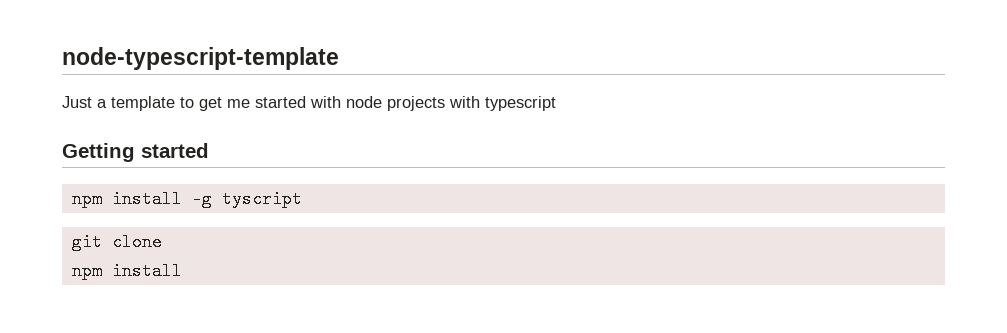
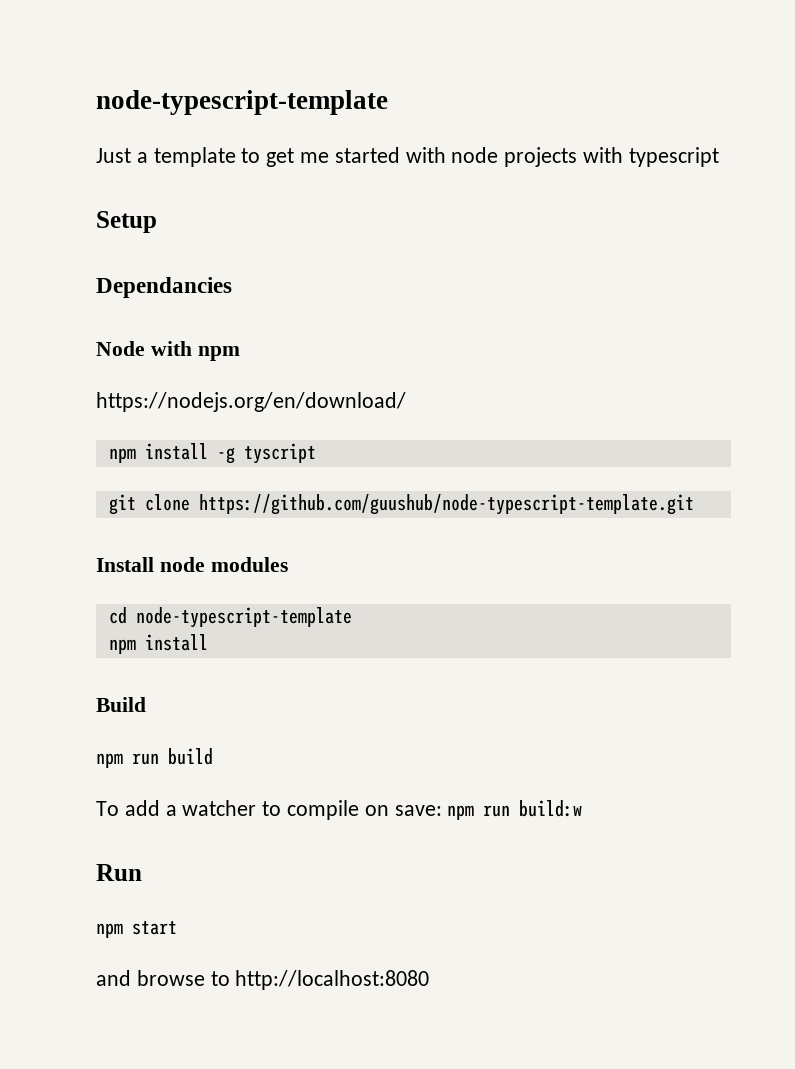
- Getting started
+ Setup
+ Dependancies
+ Node with npm
+ https://nodejs.org/en/download/
- git clone
+ git clone https://github.com/guushub/node-typescript-template.git
+ Install node modules
+ cd node-typescript-template
  npm install
+ Build
+ npm run build
+ To add a watcher to compile on save: npm run build:w
+ Run
+ npm start
+ and browse to http://localhost:8080

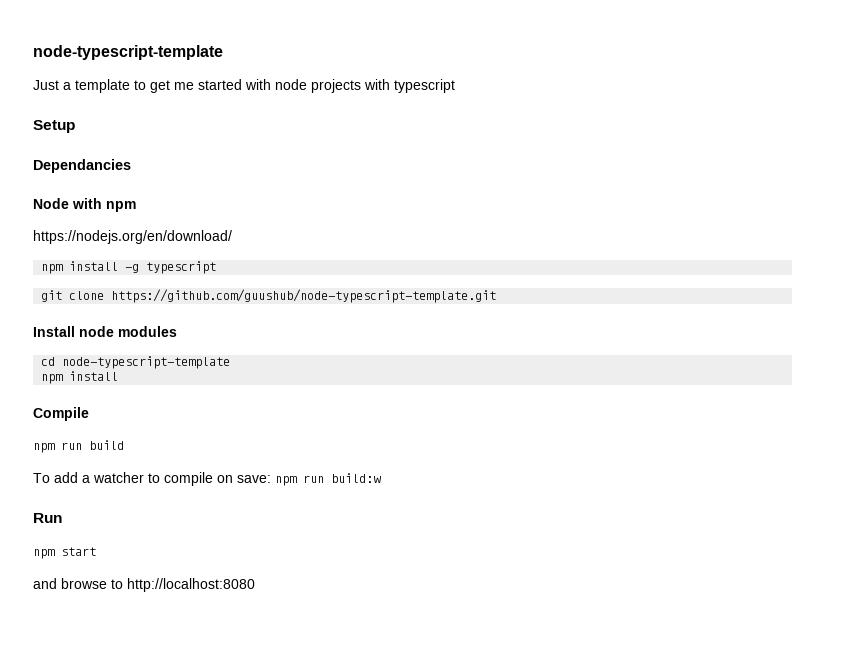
- npm install -g tyscript
+ npm install -g typescript
- Build
+ Compile

